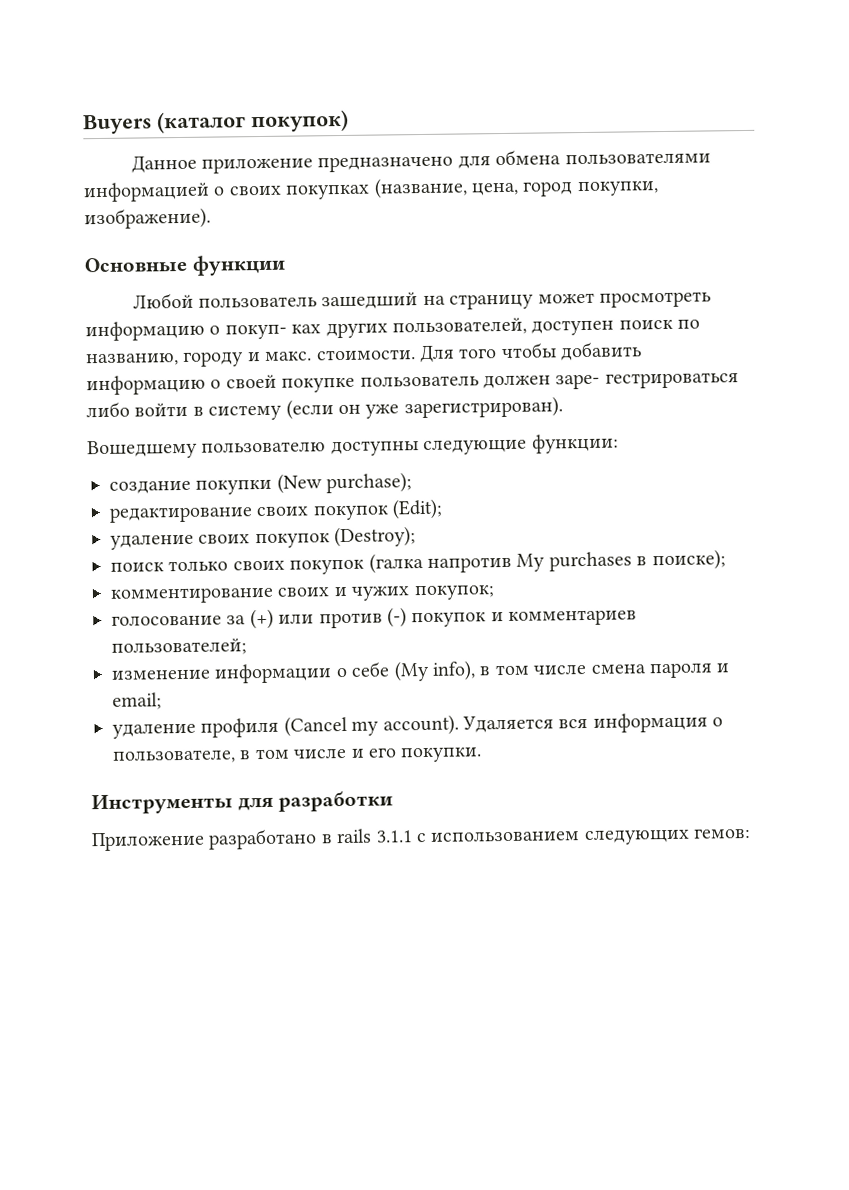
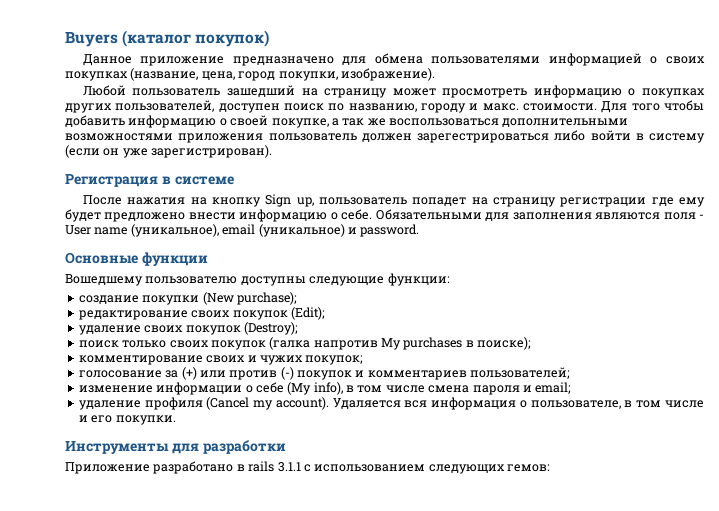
- Основные функции
- Любой пользователь зашедший на страницу может просмотреть информацию о покуп- ках других пользователей, доступен поиск по названию, городу и макс. стоимости.
+ Любой пользователь зашедший на страницу может просмотреть информацию о покупках других пользователей, доступен поиск по названию, городу и макс. стоимости.
- Для того чтобы добавить информацию о своей покупке пользователь должен заре- гестрироваться либо войти в систему (если он уже зарегистрирован).
+ Для того чтобы добавить информацию о своей покупке, а так же воспользоваться дополнительными возможностями приложения пользователь должен зарегестрироваться либо войти в систему (если он уже зарегистрирован).
+ Регистрация в системе
+ После нажатия на кнопку Sign up, пользователь попадет на страницу регистрации где ему будет предложено внести информацию о себе. Обязательными для заполнения являются поля - User name (уникальное), email (уникальное) и password.
+ Основные функции

